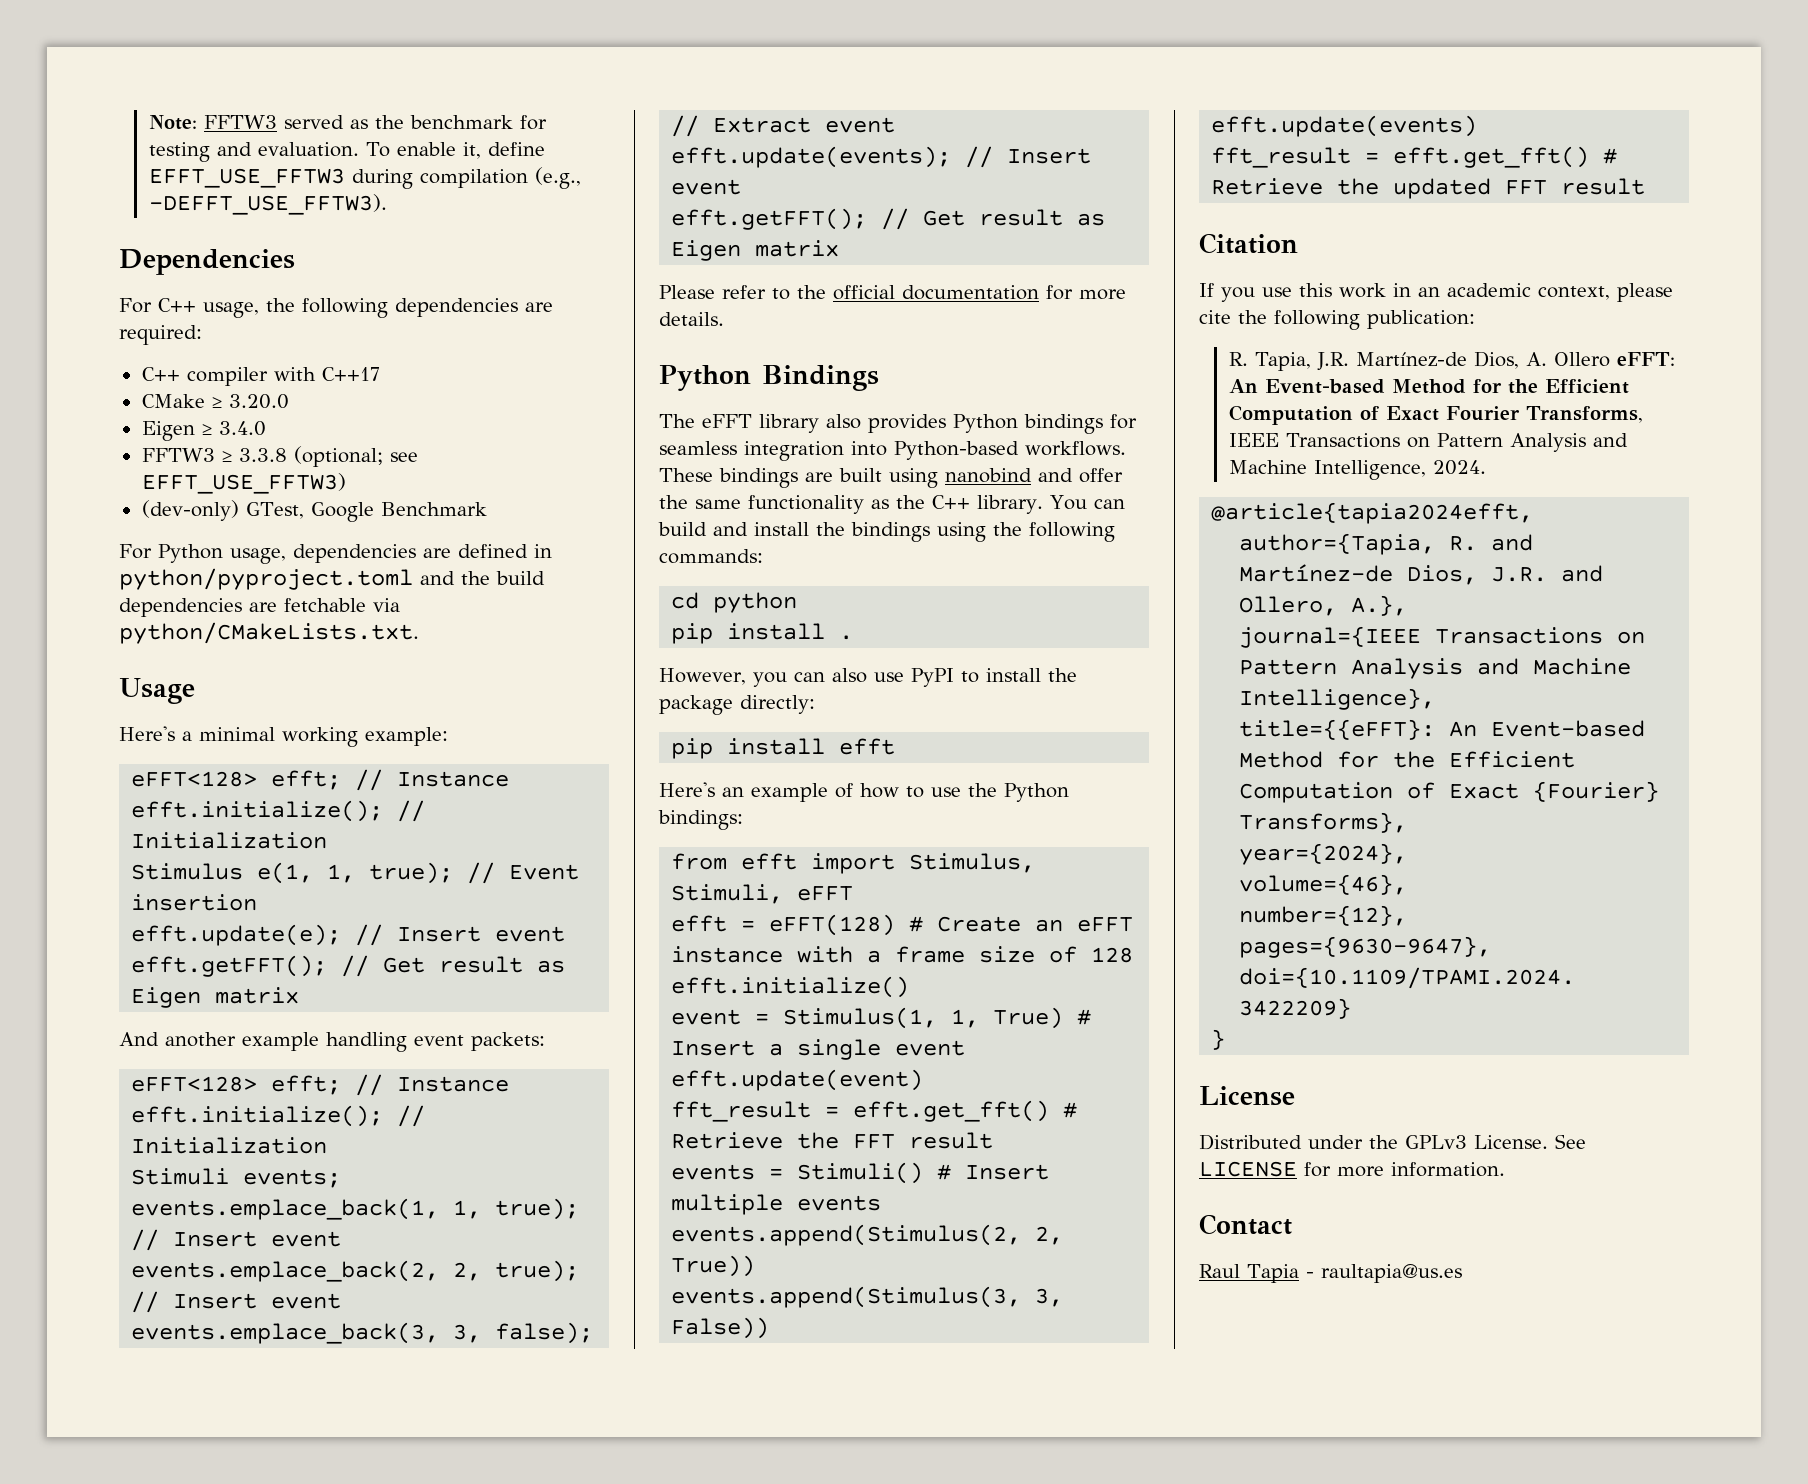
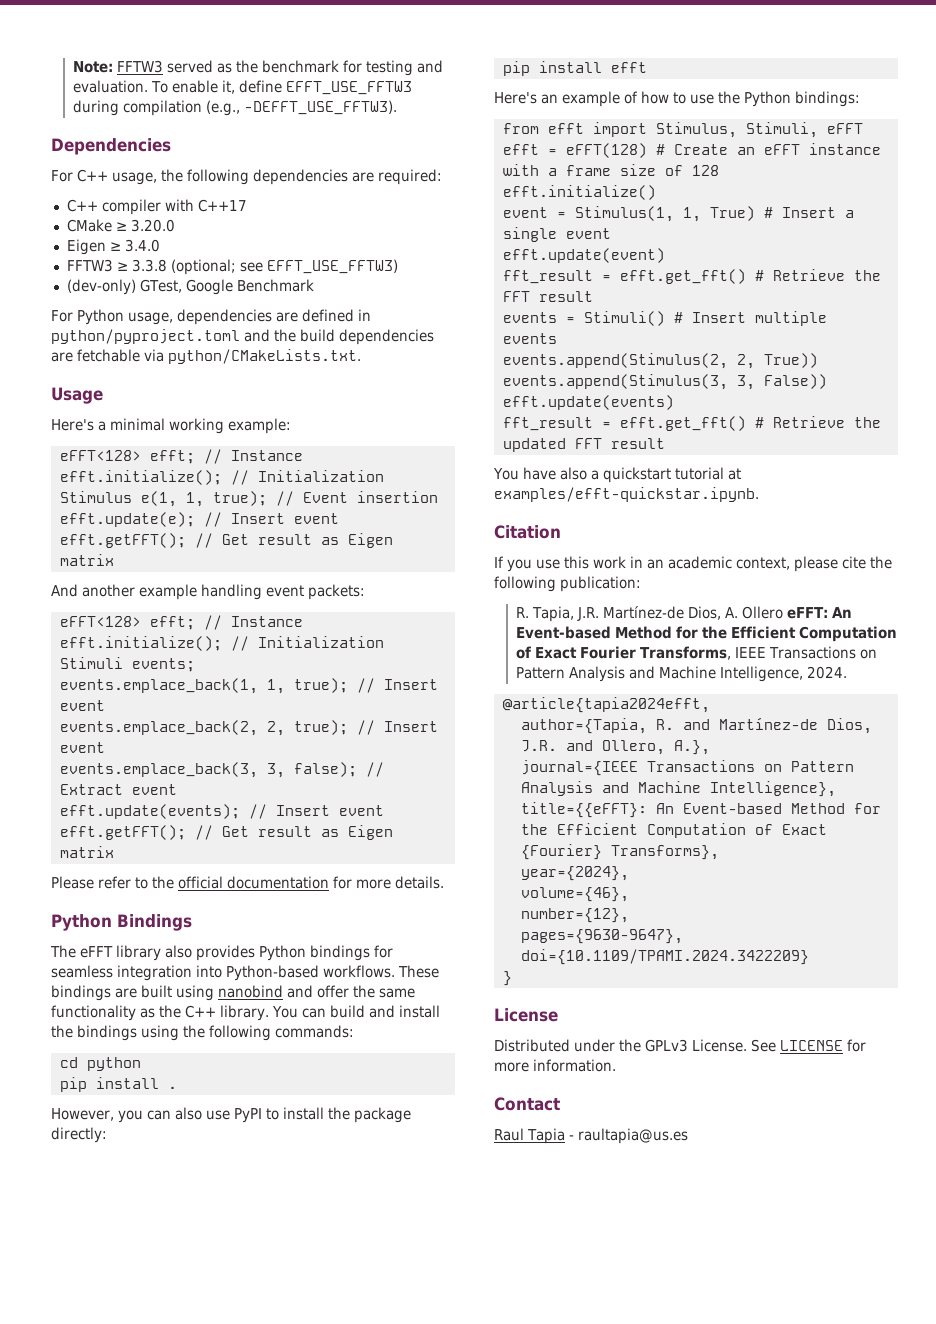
+ You have also a quickstart tutorial at examples/efft-quickstar.ipynb.

